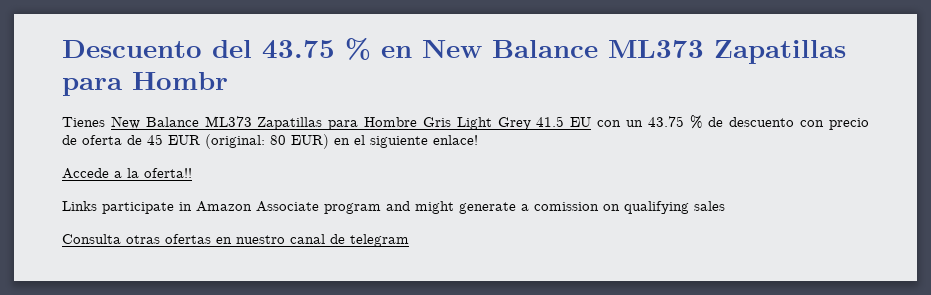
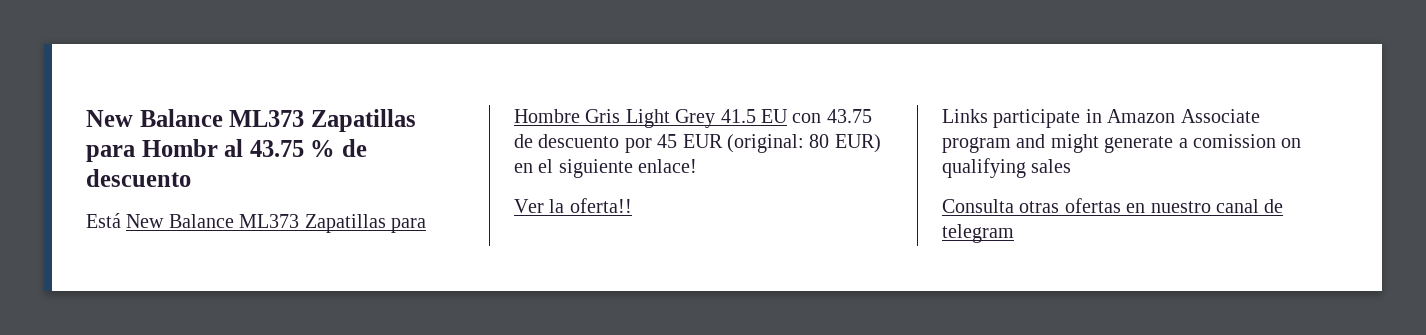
- Descuento del 43.75 % en New Balance ML373 Zapatillas para Hombr
- Tienes New Balance ML373 Zapatillas para Hombre Gris Light Grey 41.5 EU con un 43.75 % de descuento con precio de oferta de 45 EUR (original: 80 EUR) en el siguiente enlace!
+ New Balance ML373 Zapatillas para Hombr al 43.75 % de descuento
+ Está New Balance ML373 Zapatillas para Hombre Gris Light Grey 41.5 EU con 43.75 de descuento por 45 EUR (original: 80 EUR) en el siguiente enlace!
- Accede a la oferta!!
+ Ver la oferta!!

